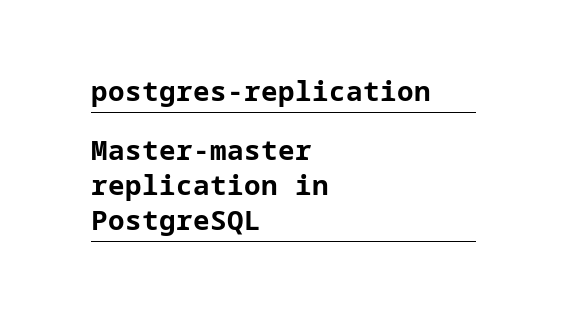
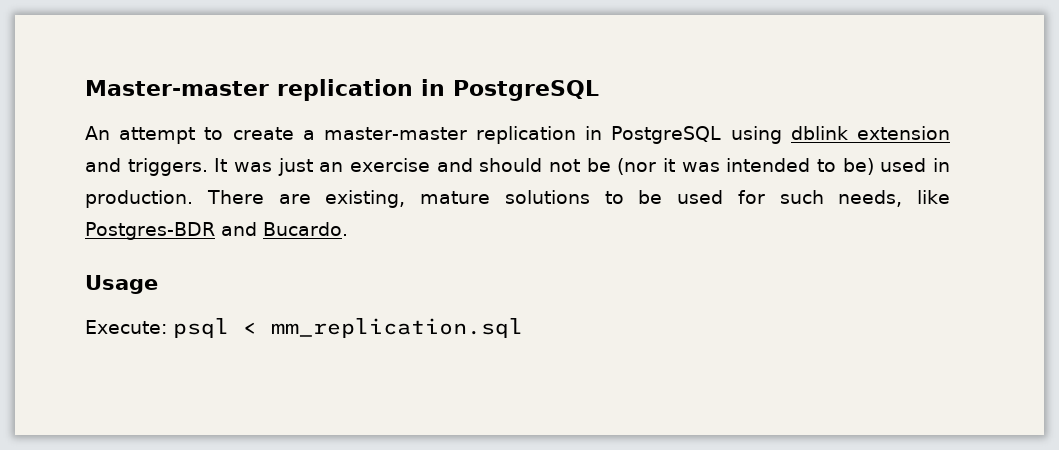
- postgres-replication
+ An attempt to create a master-master replication in PostgreSQL using dblink extension and triggers. It was just an exercise and should not be (nor it was intended to be) used in production. There are existing, mature solutions to be used for such needs, like Postgres-BDR and Bucardo.
+ Usage
+ Execute: psql < mm_replication.sql

